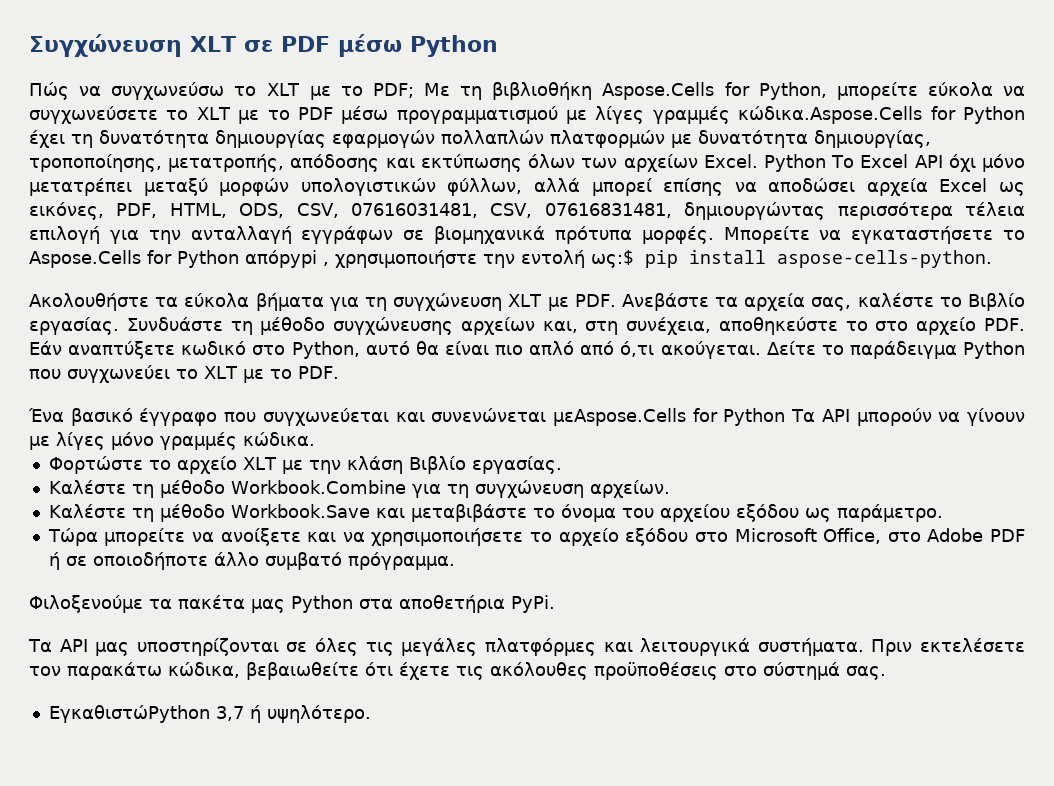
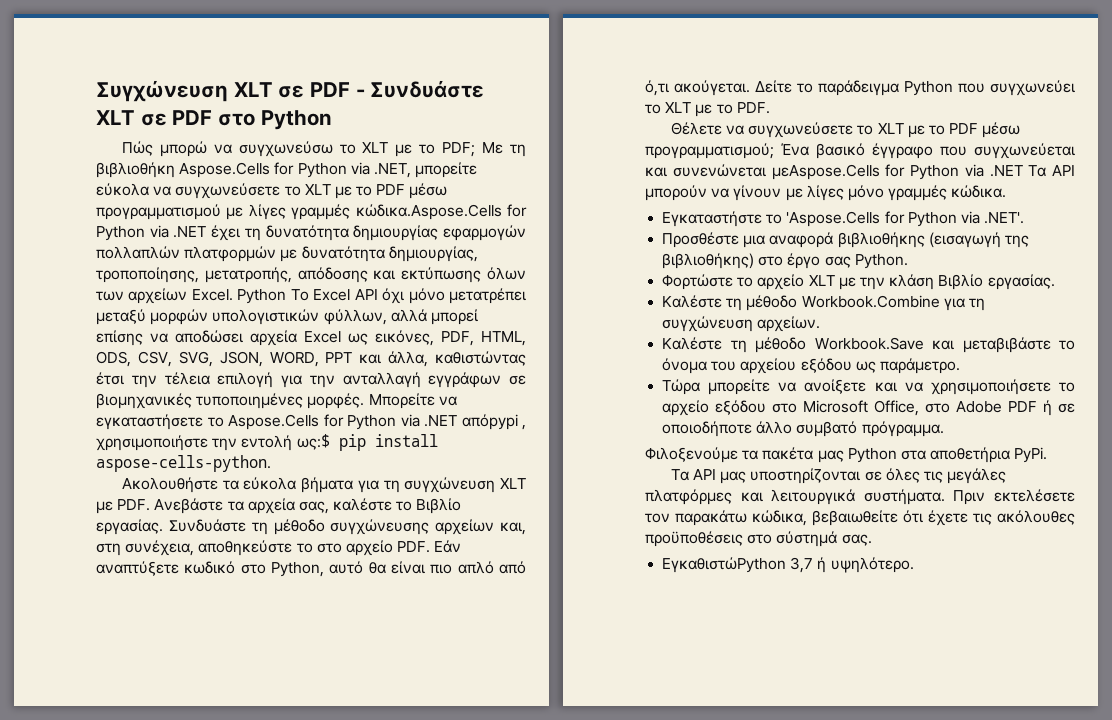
- Συγχώνευση XLT σε PDF μέσω Python
+ Συγχώνευση XLT σε PDF - Συνδυάστε XLT σε PDF στο Python
- Πώς να συγχωνεύσω το XLT με το PDF; Με τη βιβλιοθήκη Aspose.Cells for Python, μπορείτε εύκολα να συγχωνεύσετε το XLT με το PDF μέσω προγραμματισμού με λίγες γραμμές κώδικα.Aspose.Cells for Python έχει τη δυνατότητα δημιουργίας εφαρμογών πολλαπλών πλατφορμών με δυνατότητα δημιουργίας, τροποποίησης, μετατροπής, απόδοσης και εκτύπωσης όλων των αρχείων Excel.
+ Πώς μπορώ να συγχωνεύσω το XLT με το PDF; Με τη βιβλιοθήκη Aspose.Cells for Python via .NET, μπορείτε εύκολα να συγχωνεύσετε το XLT με το PDF μέσω προγραμματισμού με λίγες γραμμές κώδικα.Aspose.Cells for Python via .NET έχει τη δυνατότητα δημιουργίας εφαρμογών πολλαπλών πλατφορμών με δυνατότητα δημιουργίας, τροποποίησης, μετατροπής, απόδοσης και εκτύπωσης όλων των αρχείων Excel.
- Python Το Excel API όχι μόνο μετατρέπει μεταξύ μορφών υπολογιστικών φύλλων, αλλά μπορεί επίσης να αποδώσει αρχεία Excel ως εικόνες, PDF, HTML, ODS, CSV, 07616031481, CSV, 07616831481, δημιουργώντας περισσότερα τέλεια επιλογή για την ανταλλαγή εγγράφων σε βιομηχανικά πρότυπα μορφές.
+ Python Το Excel API όχι μόνο μετατρέπει μεταξύ μορφών υπολογιστικών φύλλων, αλλά μπορεί επίσης να αποδώσει αρχεία Excel ως εικόνες, PDF, HTML, ODS, CSV, SVG, JSON, WORD, PPT και άλλα, καθιστώντας έτσι την τέλεια επιλογή για την ανταλλαγή εγγράφων σε βιομηχανικές τυποποιημένες μορφές.
- Μπορείτε να εγκαταστήσετε το Aspose.Cells for Python απόpypi , χρησιμοποιήστε την εντολή ως:$ pip install aspose-cells-python.
+ Μπορείτε να εγκαταστήσετε το Aspose.Cells for Python via .NET απόpypi , χρησιμοποιήστε την εντολή ως:$ pip install aspose-cells-python.
- Ένα βασικό έγγραφο που συγχωνεύεται και συνενώνεται μεAspose.Cells for Python Τα API μπορούν να γίνουν με λίγες μόνο γραμμές κώδικα.
+ Θέλετε να συγχωνεύσετε το XLT με το PDF μέσω προγραμματισμού; Ένα βασικό έγγραφο που συγχωνεύεται και συνενώνεται μεAspose.Cells for Python via .NET Τα API μπορούν να γίνουν με λίγες μόνο γραμμές κώδικα.
+ Εγκαταστήστε το 'Aspose.Cells for Python via .NET'.
+ Προσθέστε μια αναφορά βιβλιοθήκης (εισαγωγή της βιβλιοθήκης) στο έργο σας Python.

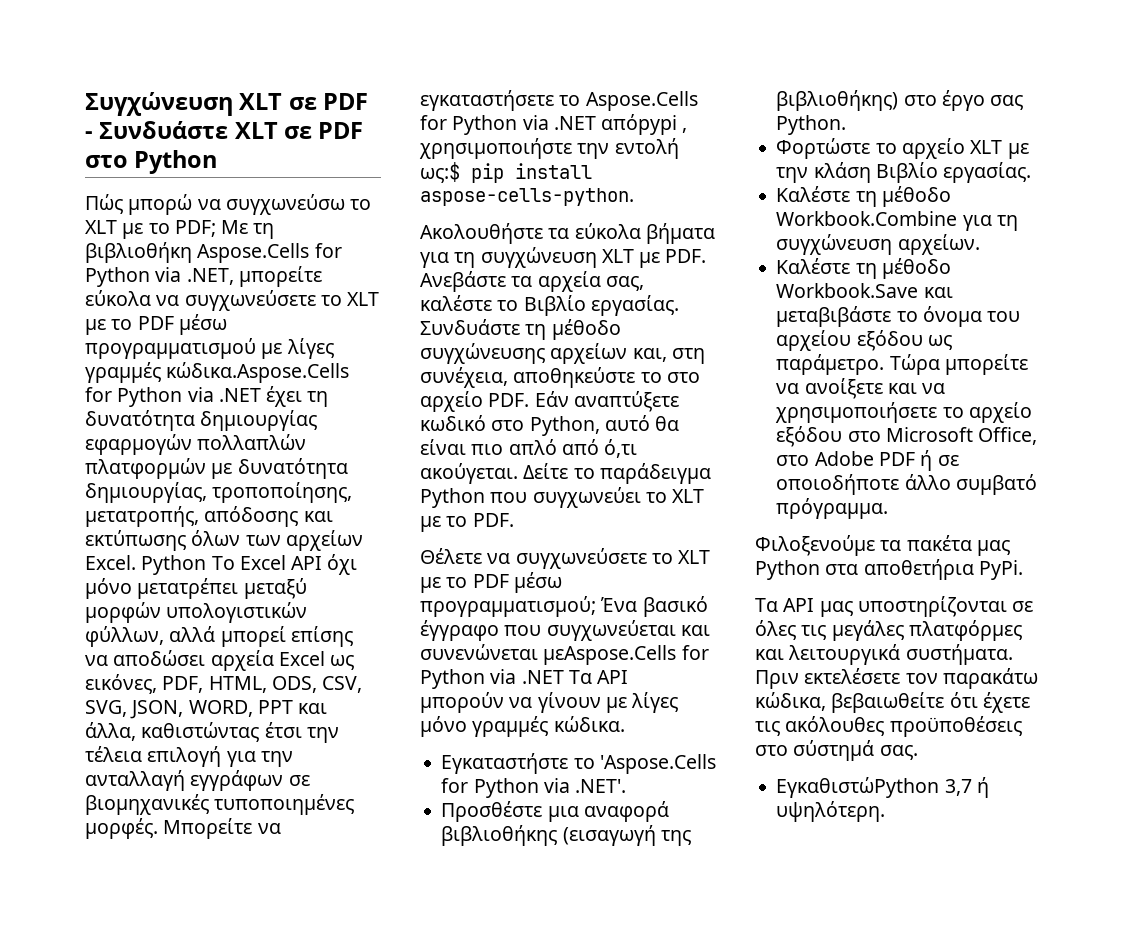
- Καλέστε τη μέθοδο Workbook.Save και μεταβιβάστε το όνομα του αρχείου εξόδου ως παράμετρο.
- Τώρα μπορείτε να ανοίξετε και να χρησιμοποιήσετε το αρχείο εξόδου στο Microsoft Office, στο Adobe PDF ή σε οποιοδήποτε άλλο συμβατό πρόγραμμα.
+ Καλέστε τη μέθοδο Workbook.Save και μεταβιβάστε το όνομα του αρχείου εξόδου ως παράμετρο. Τώρα μπορείτε να ανοίξετε και να χρησιμοποιήσετε το αρχείο εξόδου στο Microsoft Office, στο Adobe PDF ή σε οποιοδήποτε άλλο συμβατό πρόγραμμα.
- ΕγκαθιστώPython 3,7 ή υψηλότερο.
+ ΕγκαθιστώPython 3,7 ή υψηλότερη.

